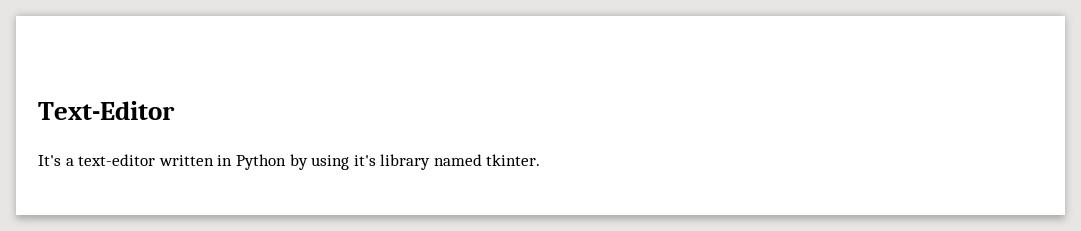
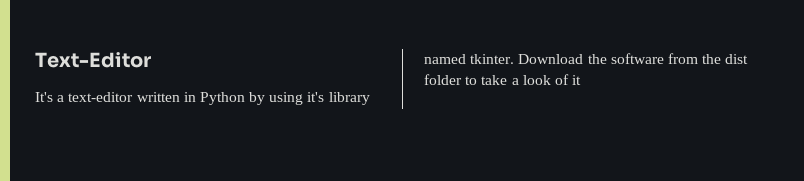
+ Download the software from the dist folder to take a look of it

